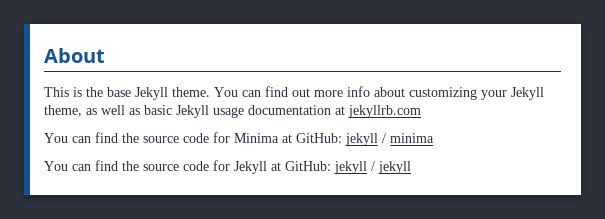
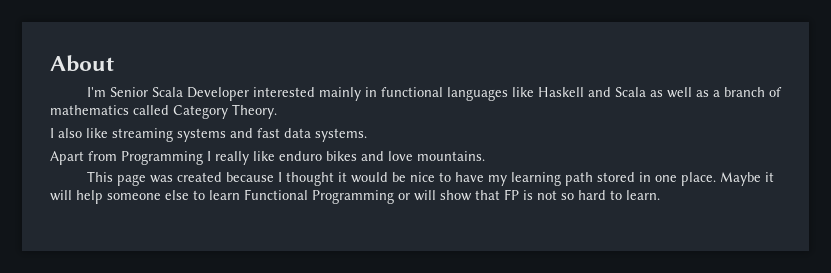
- This is the base Jekyll theme. You can find out more info about customizing your Jekyll theme, as well as basic Jekyll usage documentation at jekyllrb.com
- You can find the source code for Minima at GitHub: jekyll / minima
- You can find the source code for Jekyll at GitHub: jekyll / jekyll
+ I'm Senior Scala Developer interested mainly in functional languages like Haskell and Scala as well as a branch of mathematics called Category Theory.
+ I also like streaming systems and fast data systems.
+ Apart from Programming I really like enduro bikes and love mountains.
+ This page was created because I thought it would be nice to have my learning path stored in one place. Maybe it will help someone else to learn Functional Programming or will show that FP is not so hard to learn.

